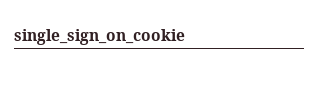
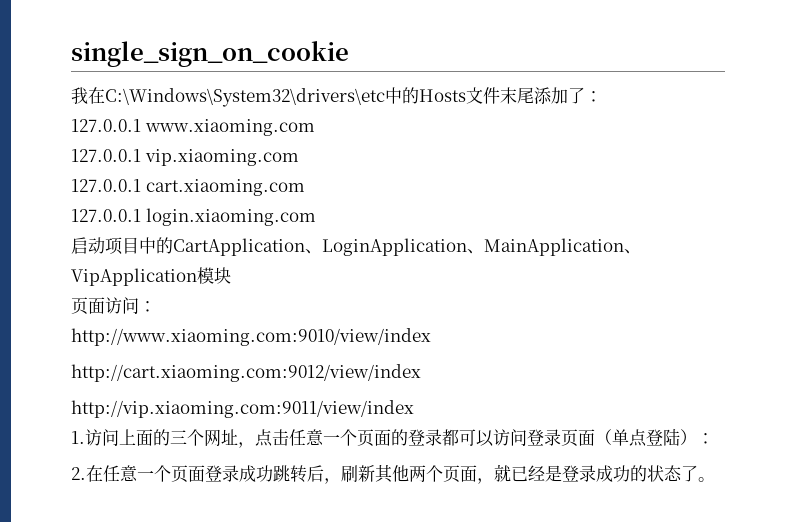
+ 我在C:\Windows\System32\drivers\etc中的Hosts文件末尾添加了：
+ 127.0.0.1 www.xiaoming.com
+ 127.0.0.1 vip.xiaoming.com
+ 127.0.0.1 cart.xiaoming.com
+ 127.0.0.1 login.xiaoming.com
+ 启动项目中的CartApplication、LoginApplication、MainApplication、VipApplication模块
+ 页面访问：
+ http://www.xiaoming.com:9010/view/index
+ http://cart.xiaoming.com:9012/view/index
+ http://vip.xiaoming.com:9011/view/index
+ 1.访问上面的三个网址，点击任意一个页面的登录都可以访问登录页面（单点登陆）：
+ 2.在任意一个页面登录成功跳转后，刷新其他两个页面，就已经是登录成功的状态了。

